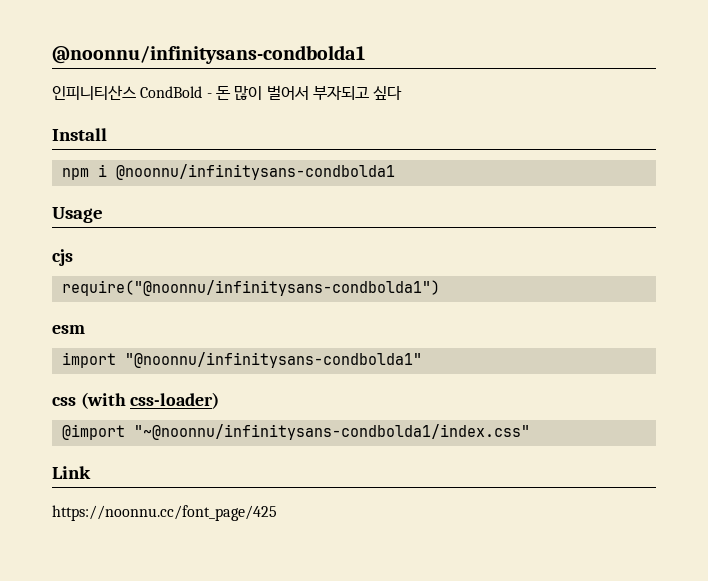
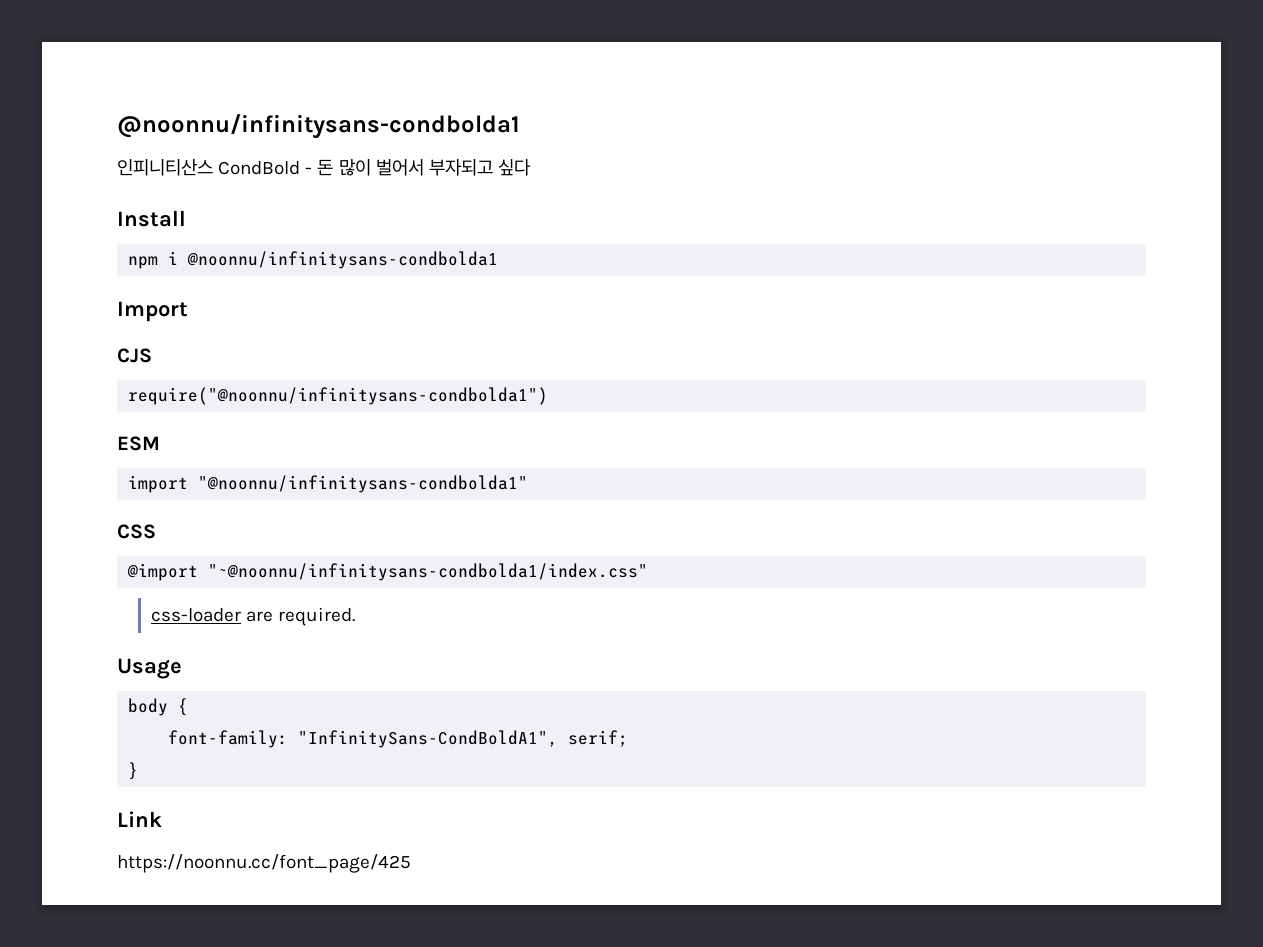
- Usage
- cjs
+ Import
+ CJS
- esm
+ ESM
- css (with css-loader)
+ CSS
+ css-loader are required.
+ Usage
+ body {
+ font-family: "InfinitySans-CondBoldA1", serif;
+ }

